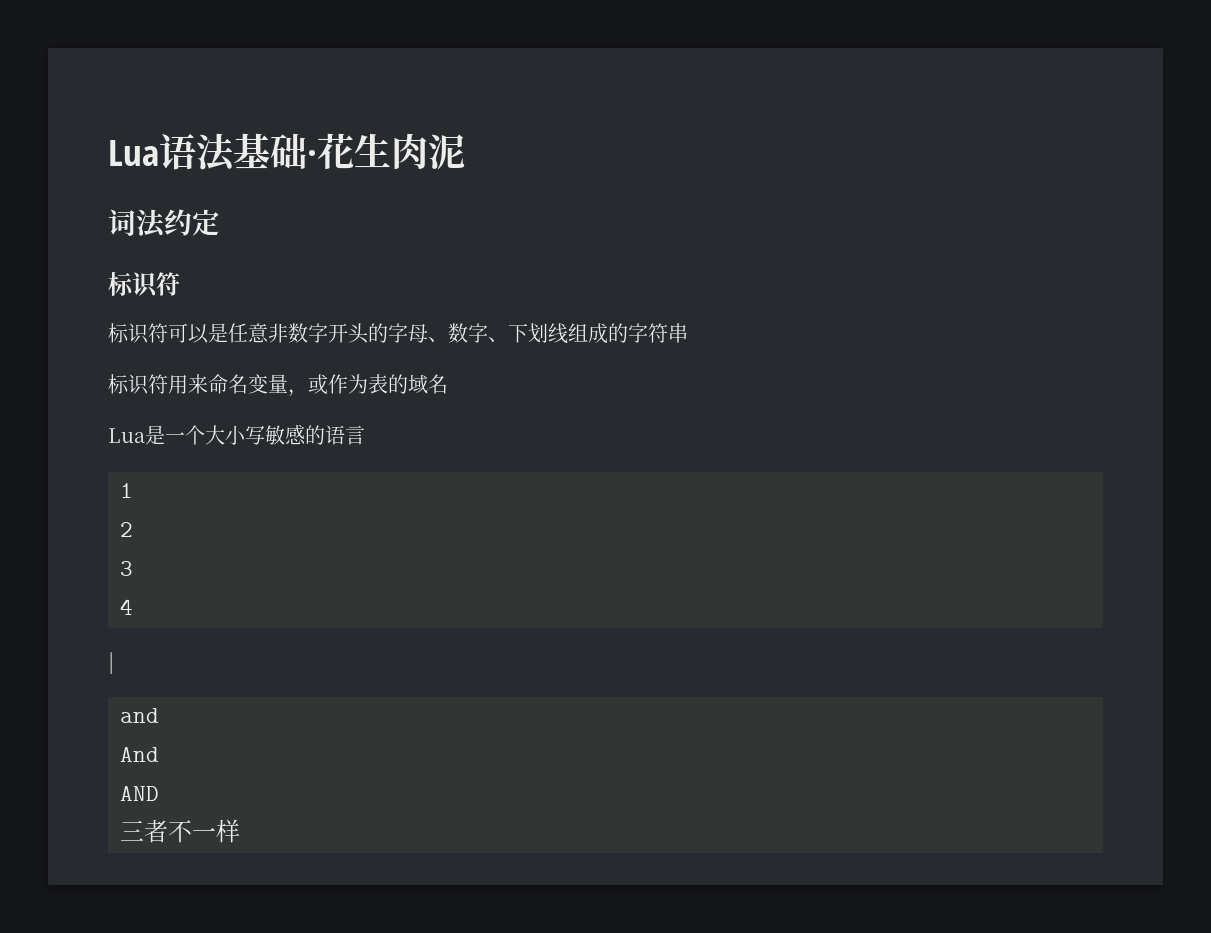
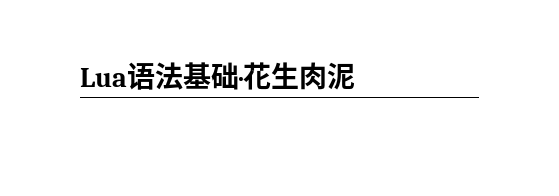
- 词法约定
- 标识符
- 标识符可以是任意非数字开头的字母、数字、下划线组成的字符串
- 标识符用来命名变量，或作为表的域名
- Lua是一个大小写敏感的语言
- 1
- 2
- 3
- 4
- |
- and
- And
- AND
- 三者不一样

